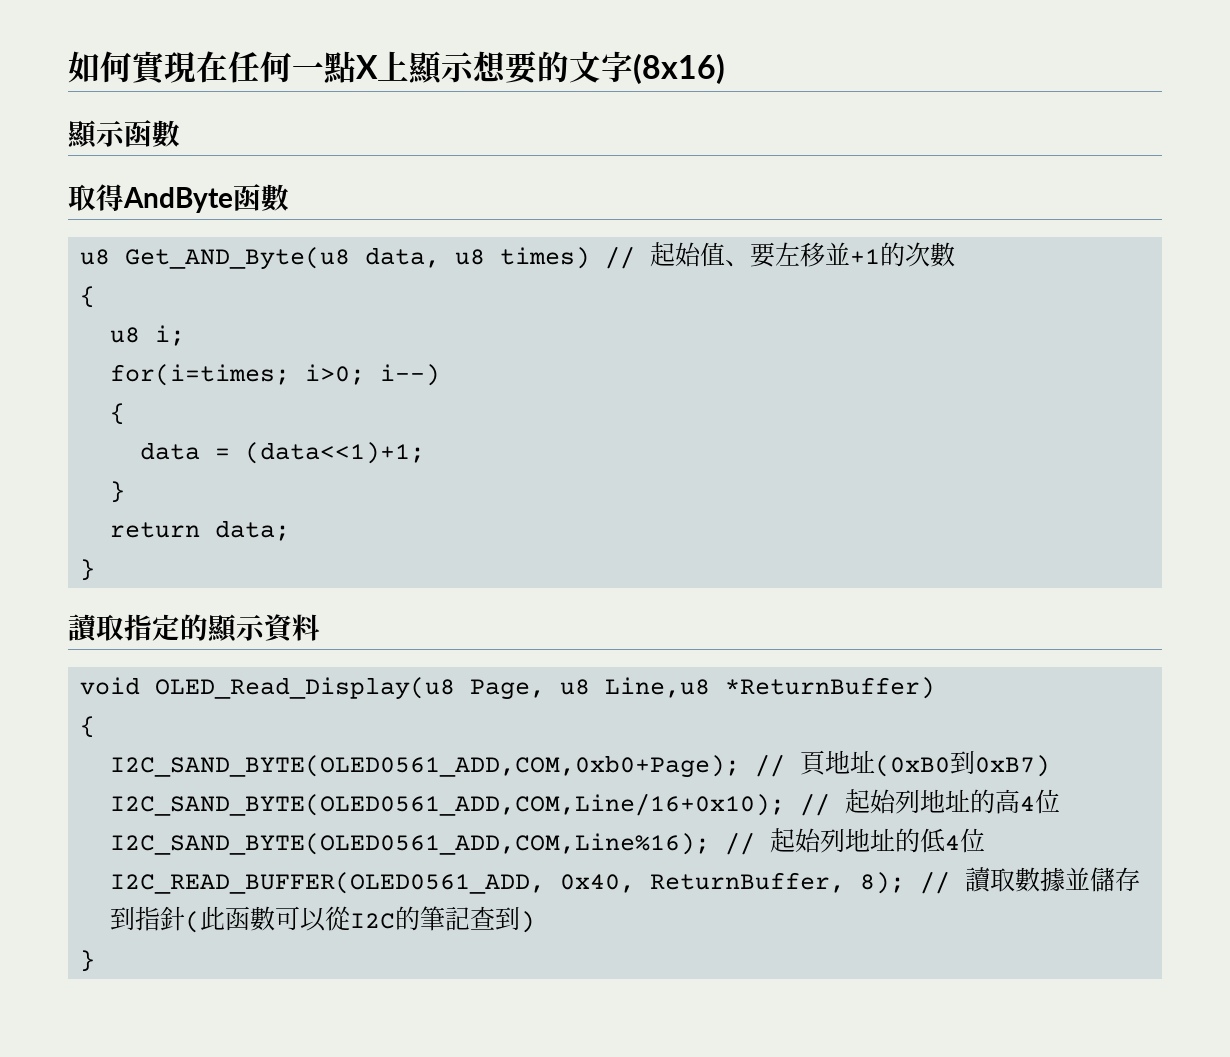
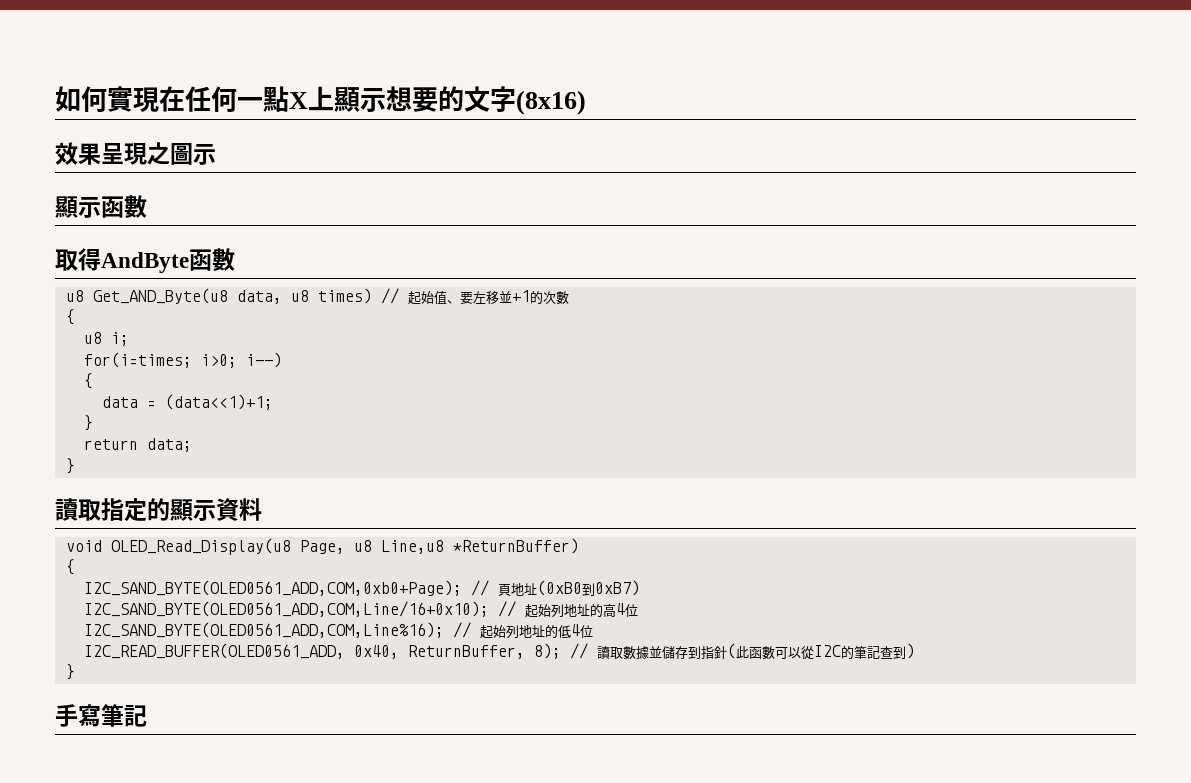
+ 效果呈現之圖示
+ 手寫筆記

